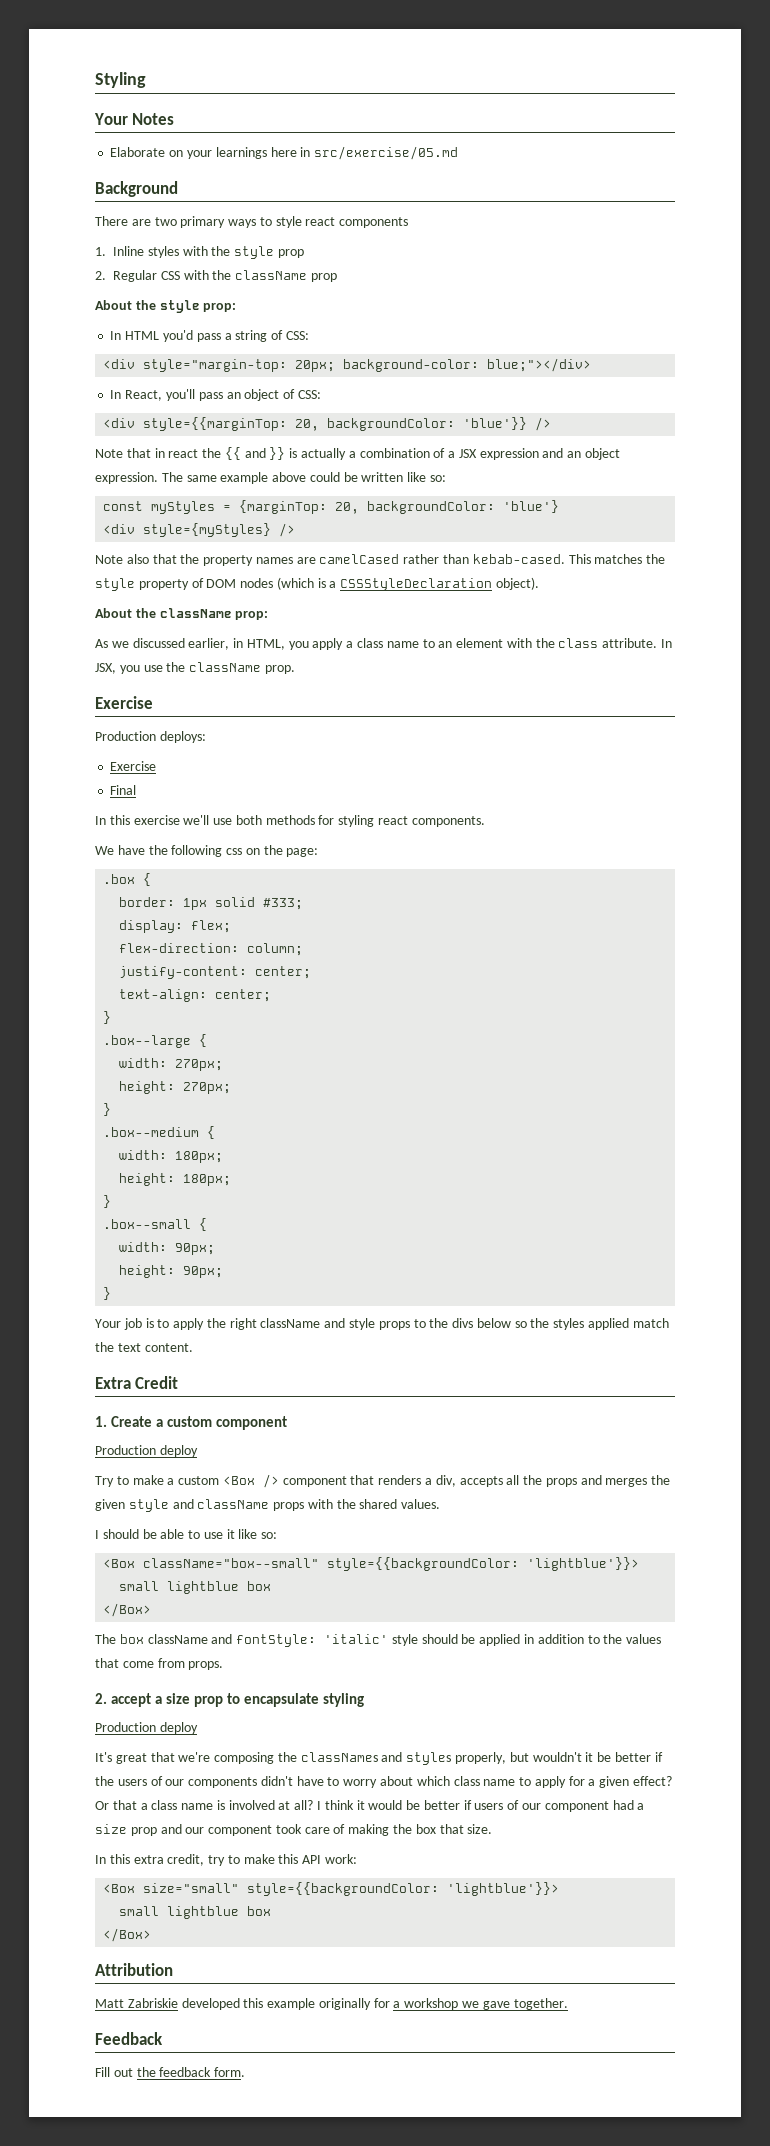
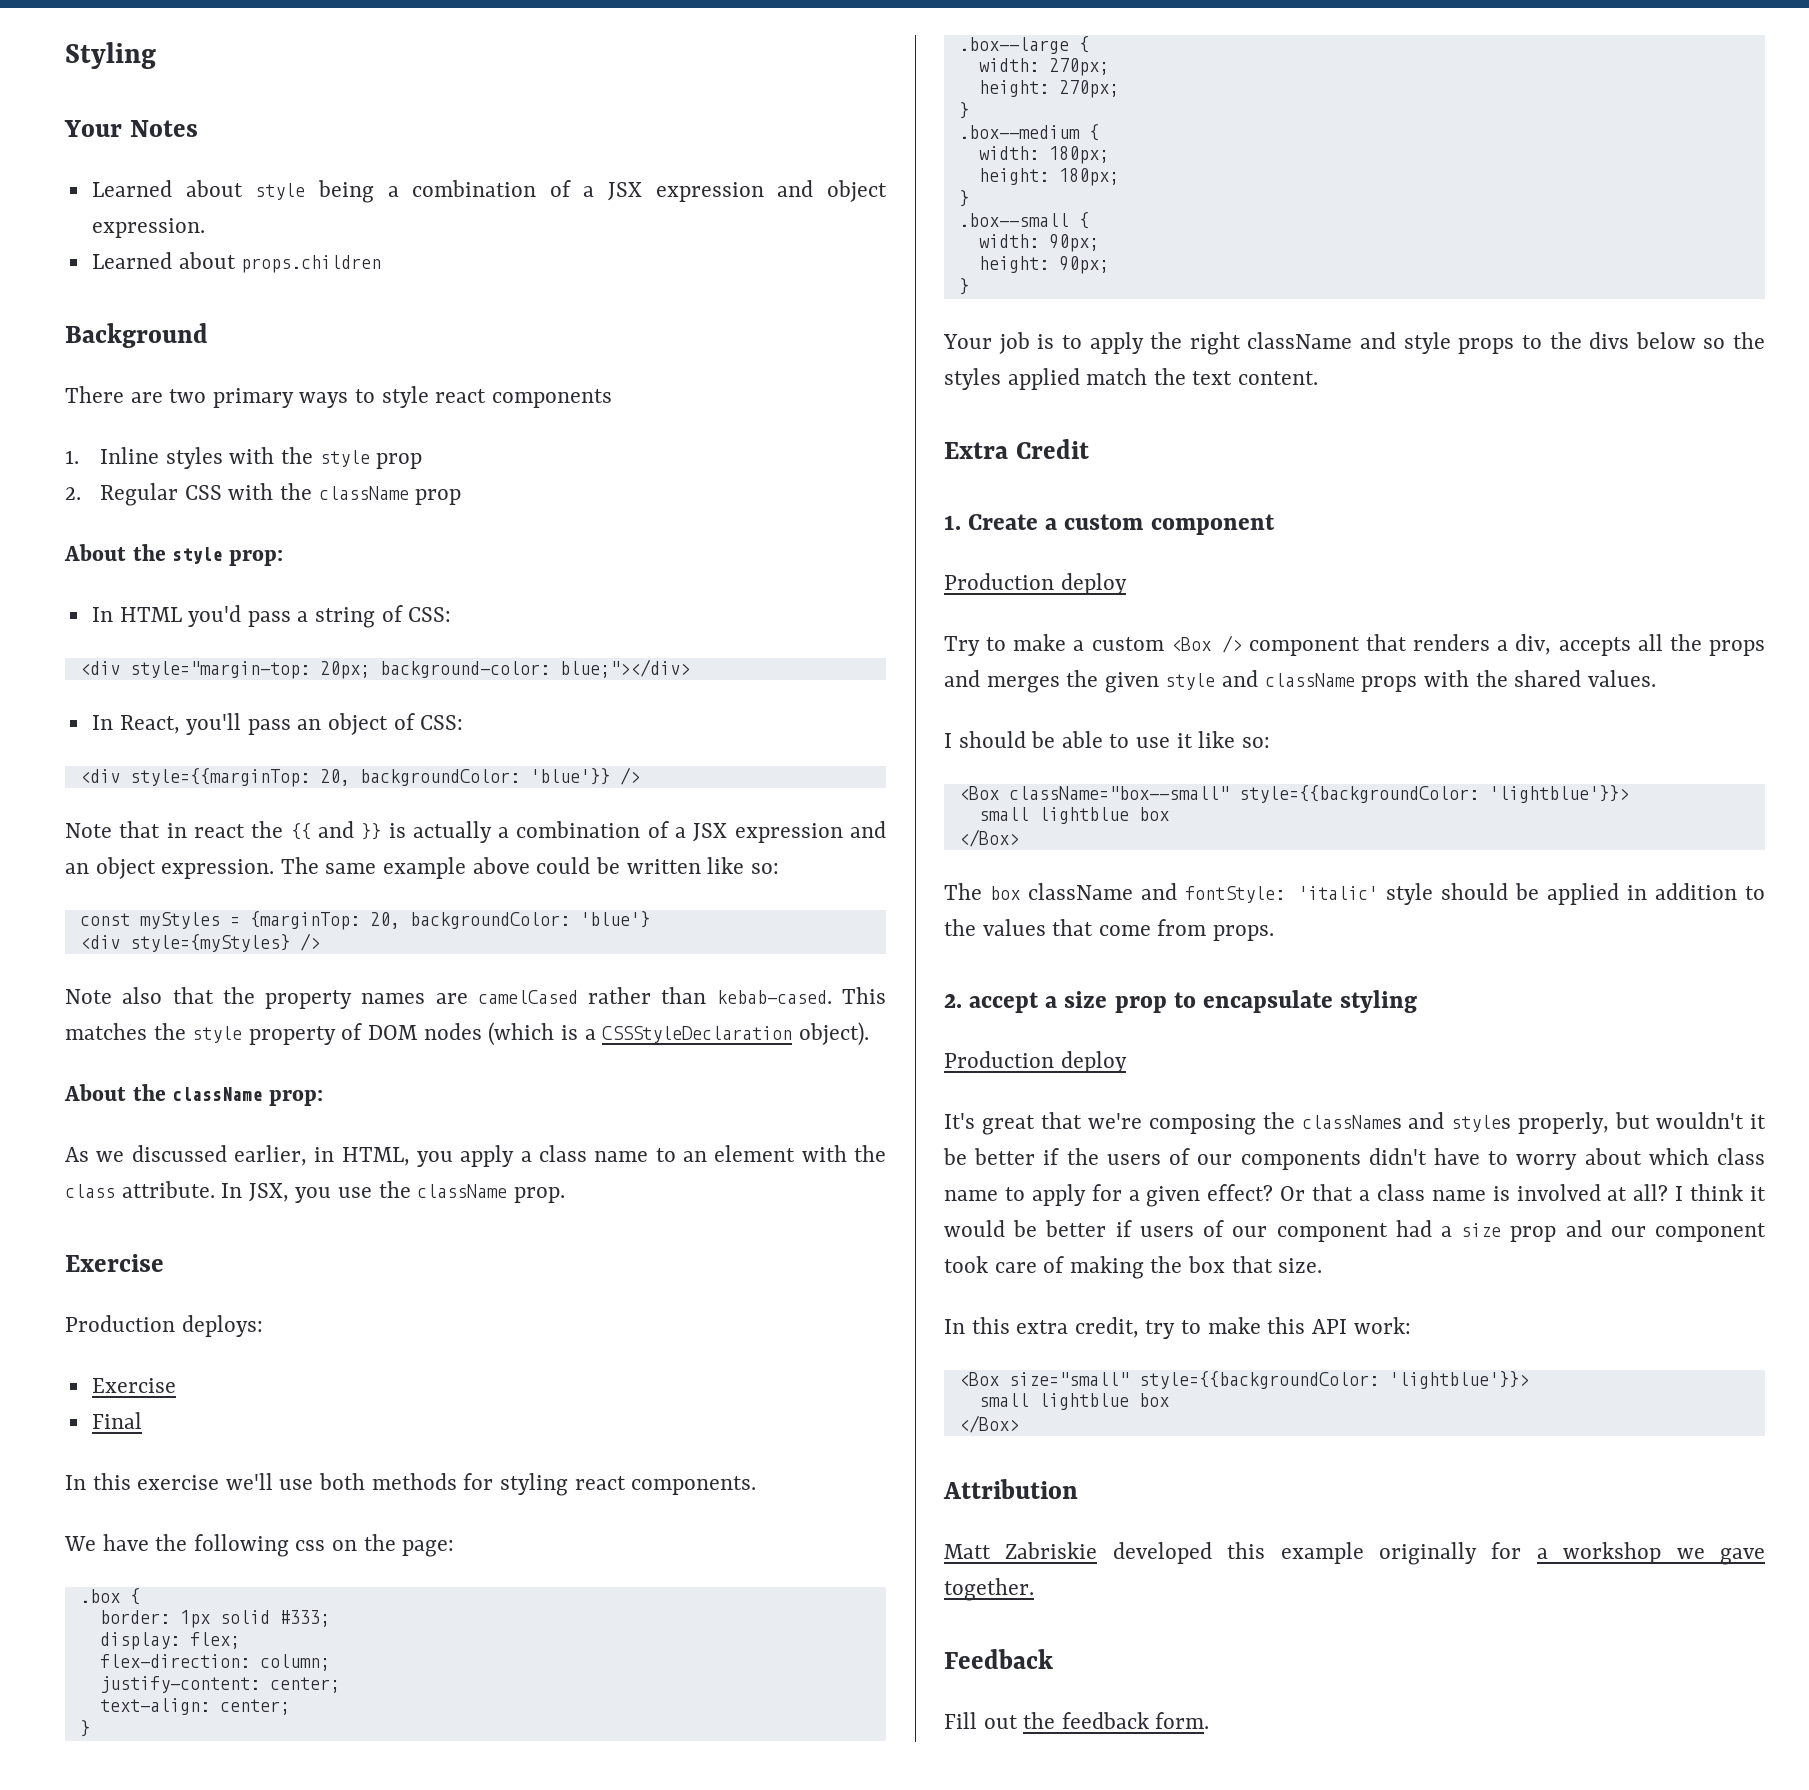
- Elaborate on your learnings here in src/exercise/05.md
+ Learned about style being a combination of a JSX expression and object expression.
+ Learned about props.children

